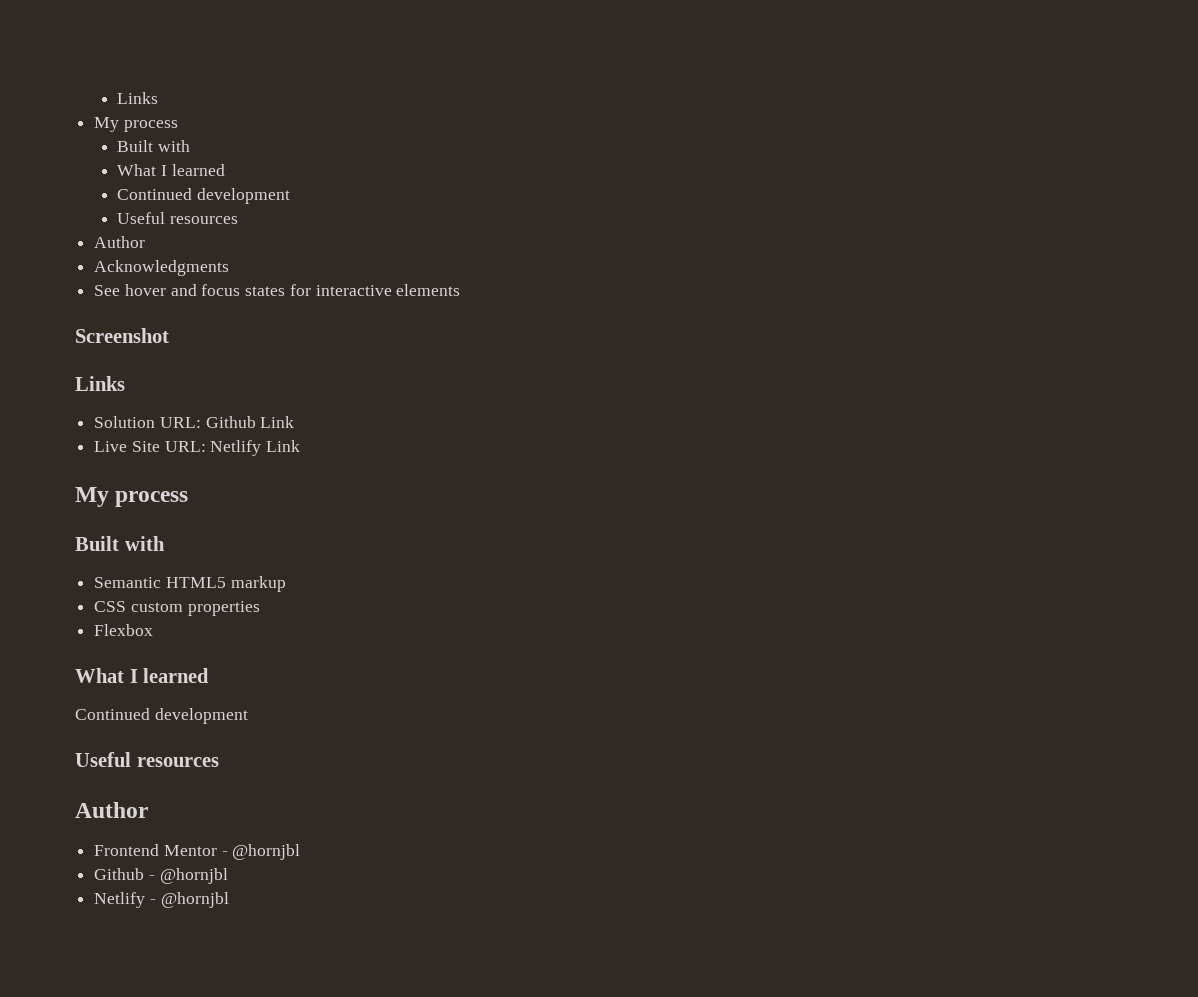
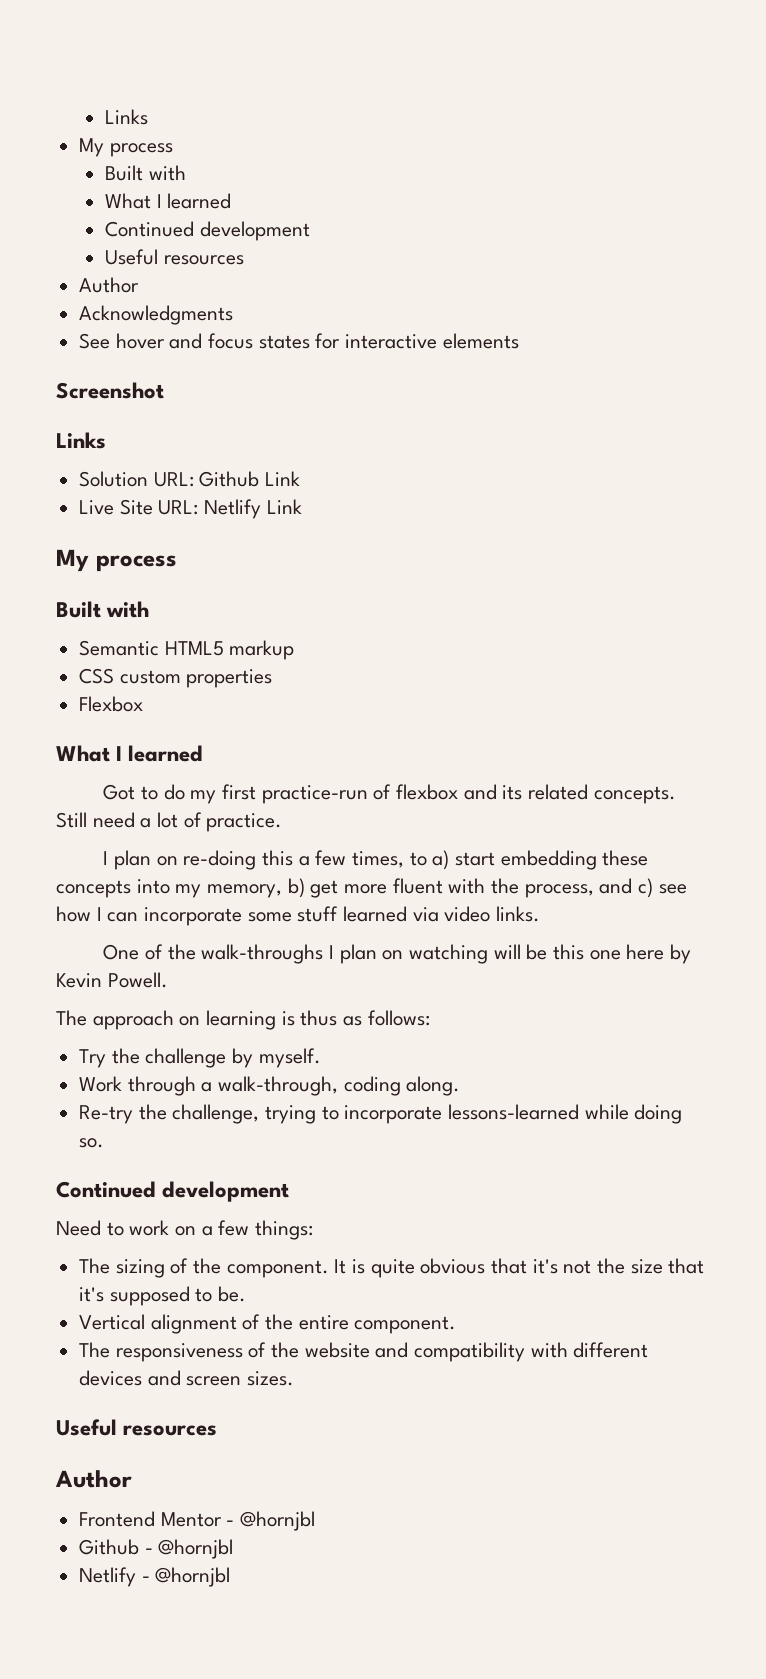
  Flexbox
  What I learned
+ Got to do my first practice-run of flexbox and its related concepts. Still need a lot of practice.
+ I plan on re-doing this a few times, to a) start embedding these concepts into my memory, b) get more fluent with the process, and c) see how I can incorporate some stuff learned via video links.
+ One of the walk-throughs I plan on watching will be this one here by Kevin Powell.
+ The approach on learning is thus as follows:
+ Try the challenge by myself.
+ Work through a walk-through, coding along.
+ Re-try the challenge, trying to incorporate lessons-learned while doing so.
  Continued development
+ Need to work on a few things:
+ The sizing of the component. It is quite obvious that it's not the size that it's supposed to be.
+ Vertical alignment of the entire component.
+ The responsiveness of the website and compatibility with different devices and screen sizes.

